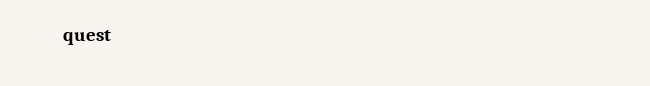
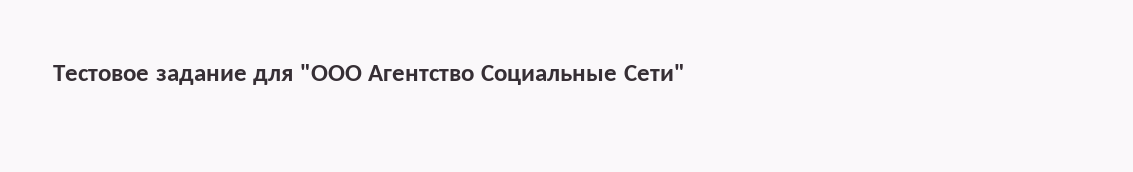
- quest
+ Тестовое задание для "ООО Агентство Социальные Сети"

